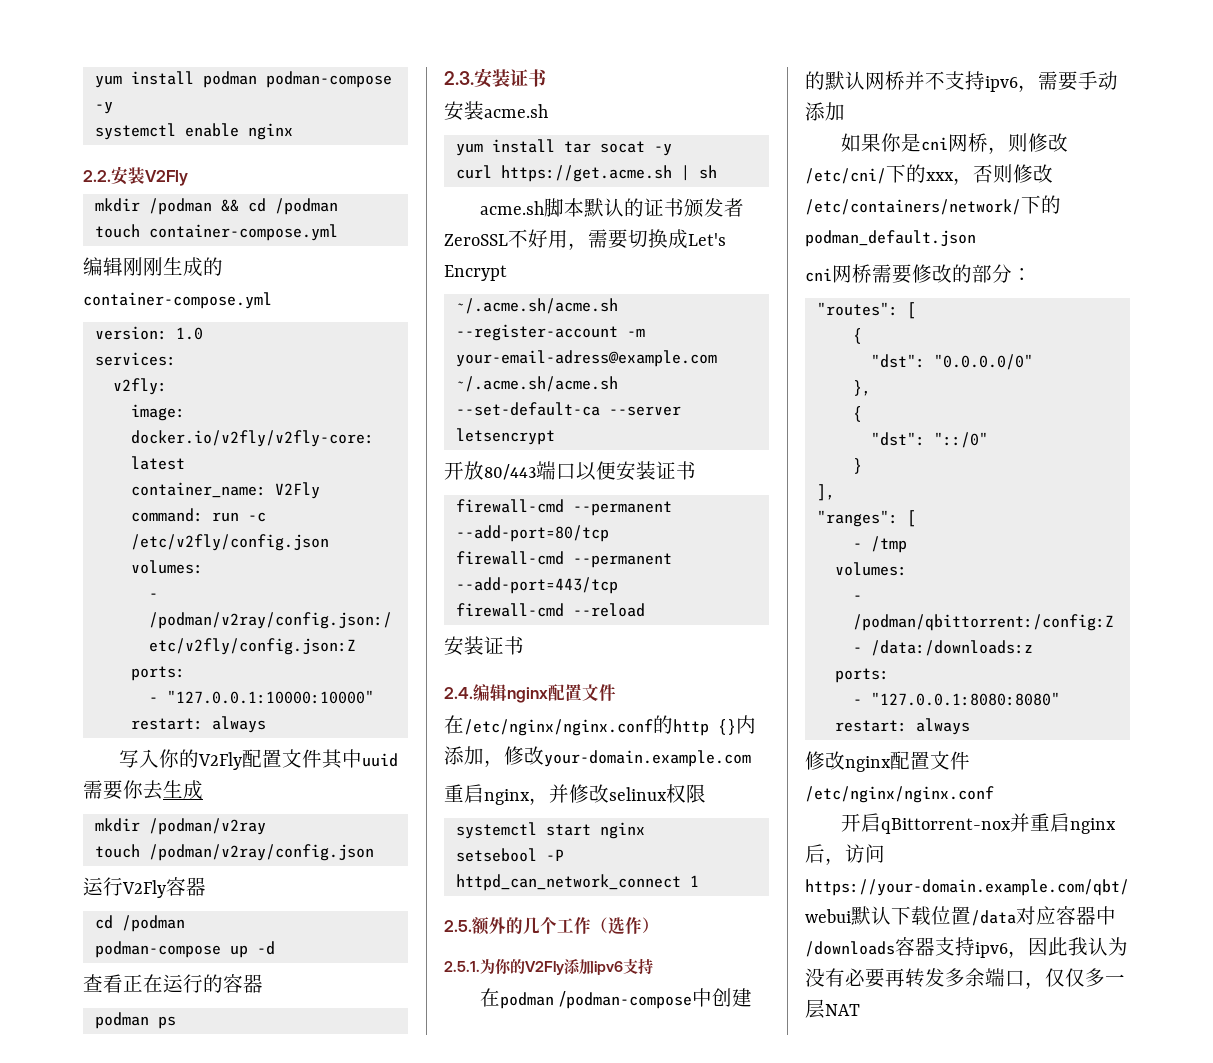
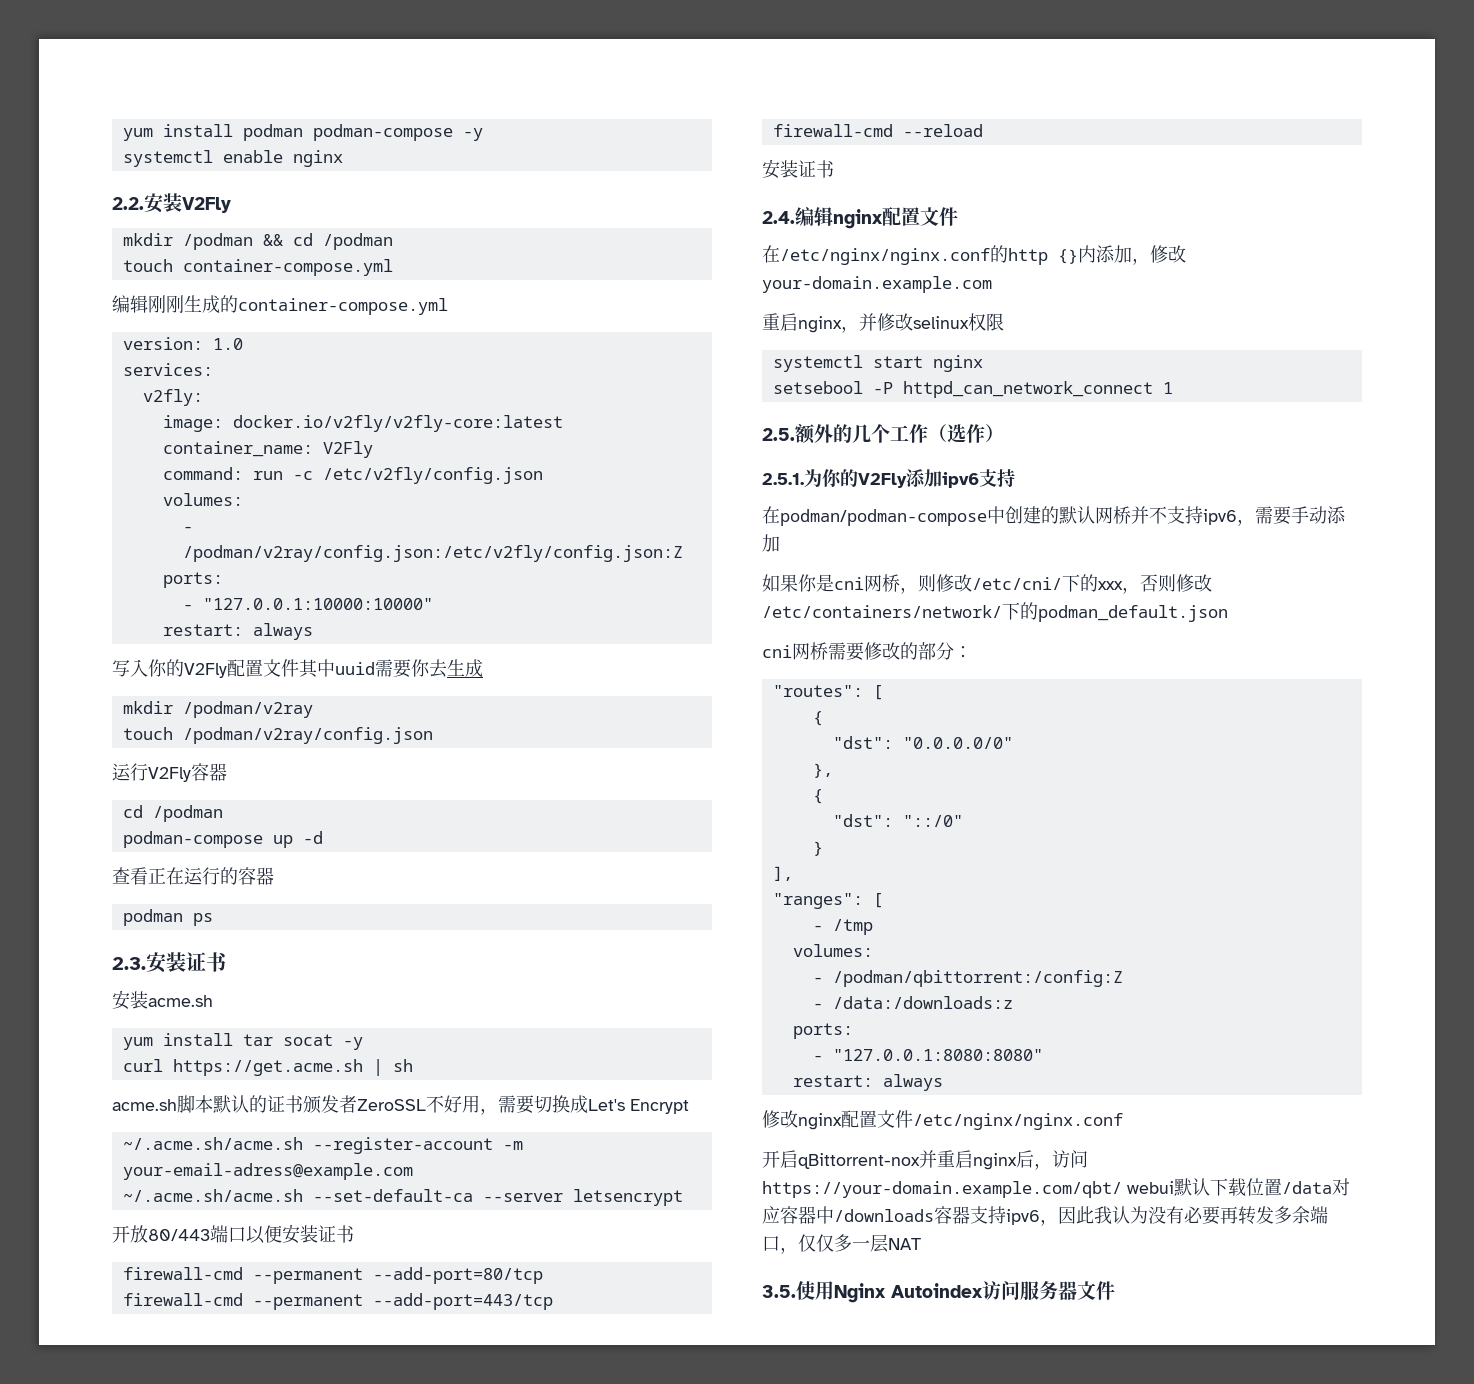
- 在podman /podman-compose中创建的默认网桥并不支持ipv6，需要手动添加
+ 在podman/podman-compose中创建的默认网桥并不支持ipv6，需要手动添加
+ 3.5.使用Nginx Autoindex访问服务器文件

